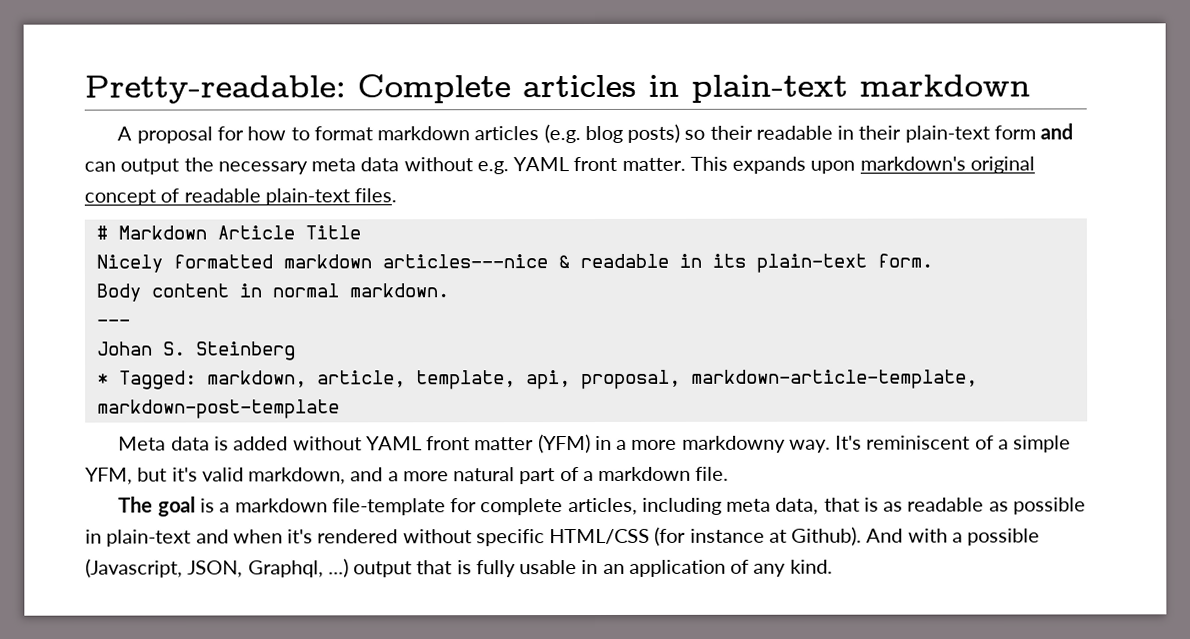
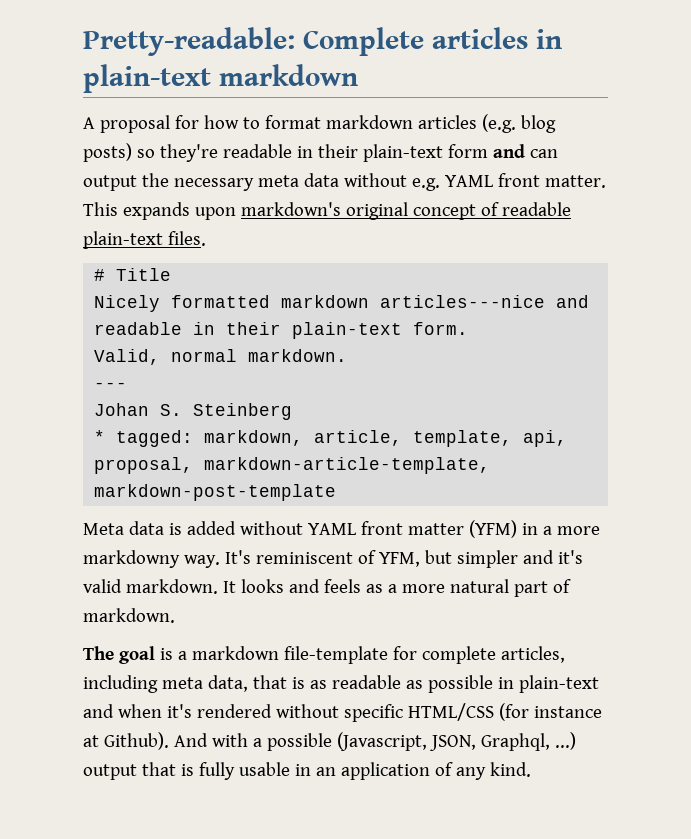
- A proposal for how to format markdown articles (e.g. blog posts) so their readable in their plain-text form and can output the necessary meta data without e.g. YAML front matter.
+ A proposal for how to format markdown articles (e.g. blog posts) so they're readable in their plain-text form and can output the necessary meta data without e.g. YAML front matter.
- # Markdown Article Title
+ # Title
- Nicely formatted markdown articles---nice & readable in its plain-text form.
+ Nicely formatted markdown articles---nice and readable in their plain-text form.
- Body content in normal markdown.
+ Valid, normal markdown.
- * Tagged: markdown, article, template, api, proposal, markdown-article-template, markdown-post-template
+ * tagged: markdown, article, template, api, proposal, markdown-article-template, markdown-post-template
- It's reminiscent of a simple YFM, but it's valid markdown, and a more natural part of a markdown file.
+ It's reminiscent of YFM, but simpler and it's valid markdown. It looks and feels as a more natural part of markdown.

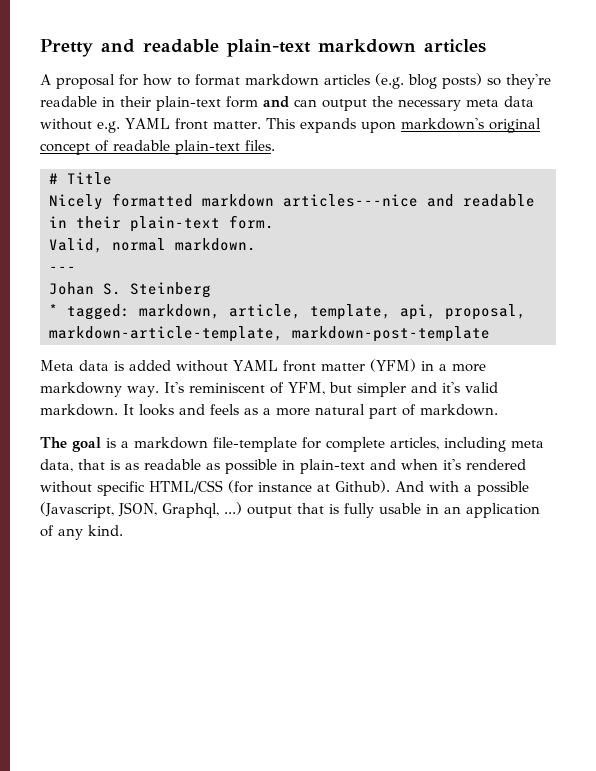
- Pretty-readable: Complete articles in plain-text markdown
+ Pretty and readable plain-text markdown articles

